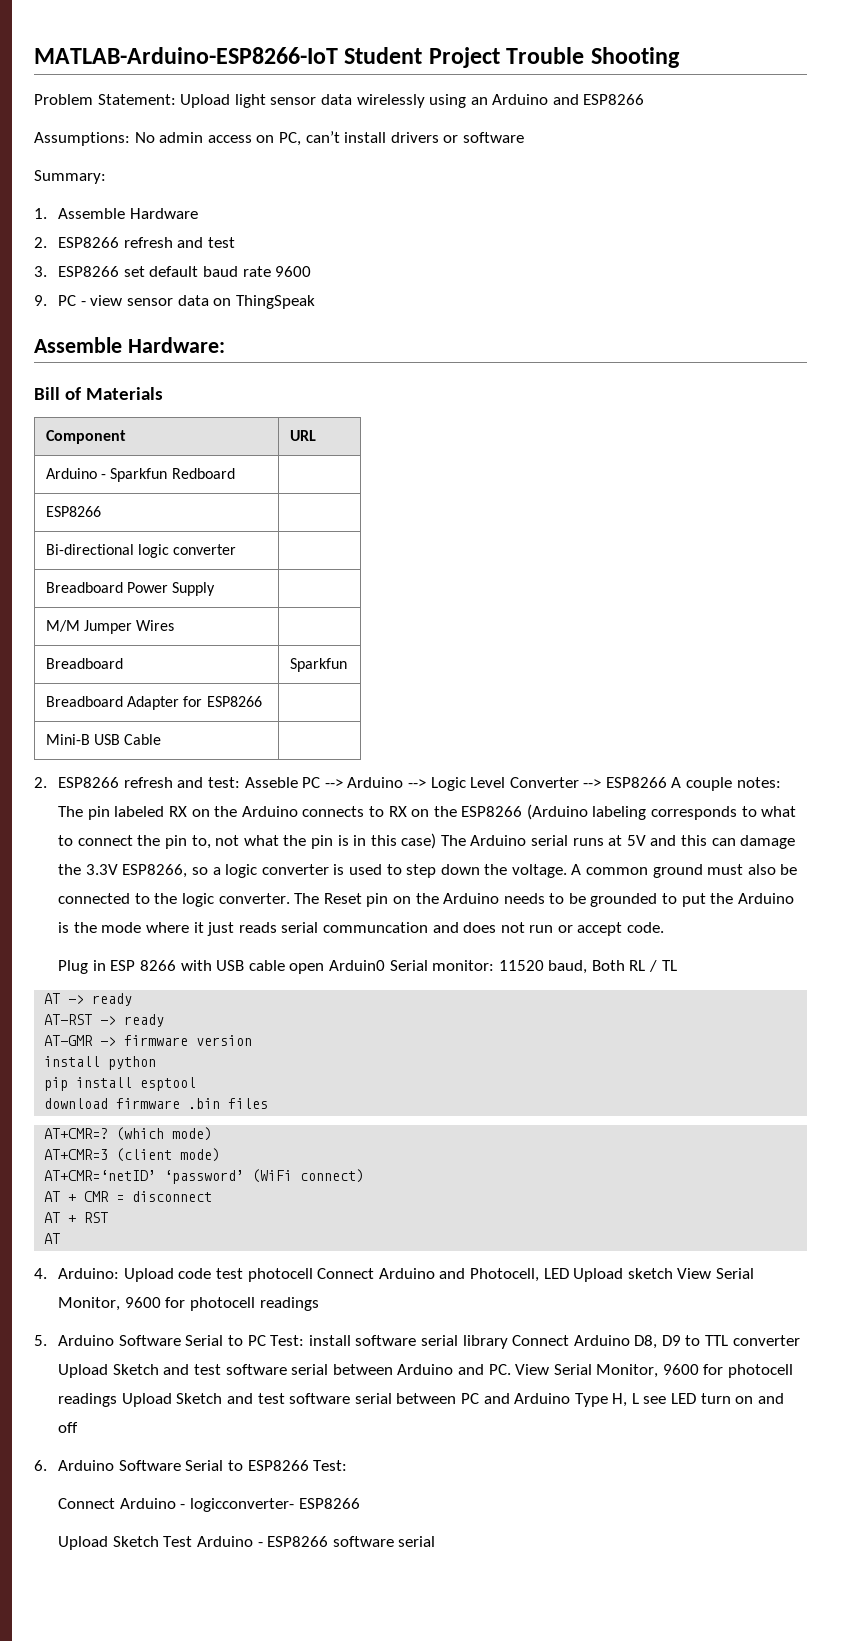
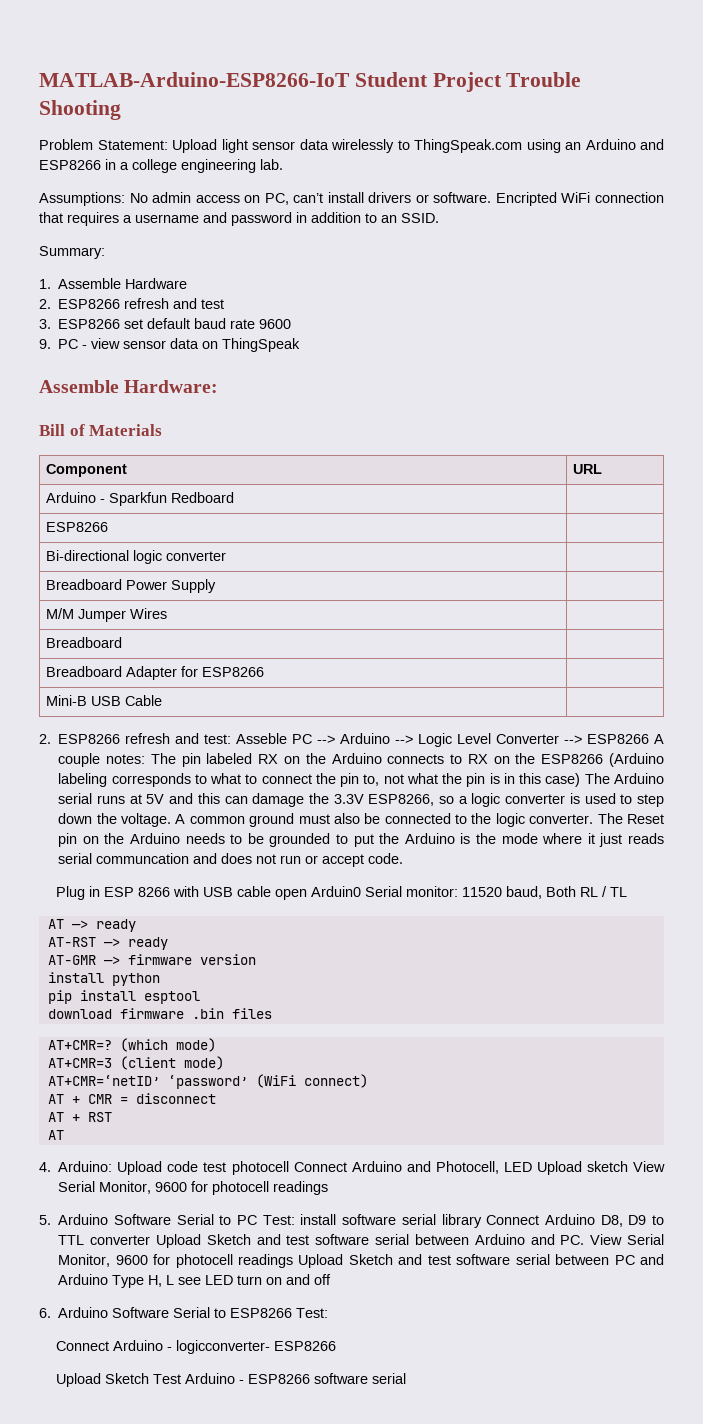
- Problem Statement: Upload light sensor data wirelessly using an Arduino and ESP8266
+ Problem Statement: Upload light sensor data wirelessly to ThingSpeak.com using an Arduino and ESP8266 in a college engineering lab.
- Assumptions: No admin access on PC, can’t install drivers or software
+ Assumptions: No admin access on PC, can’t install drivers or software. Encripted WiFi connection that requires a username and password in addition to an SSID.
- Breadboard | Sparkfun
+ Breadboard |

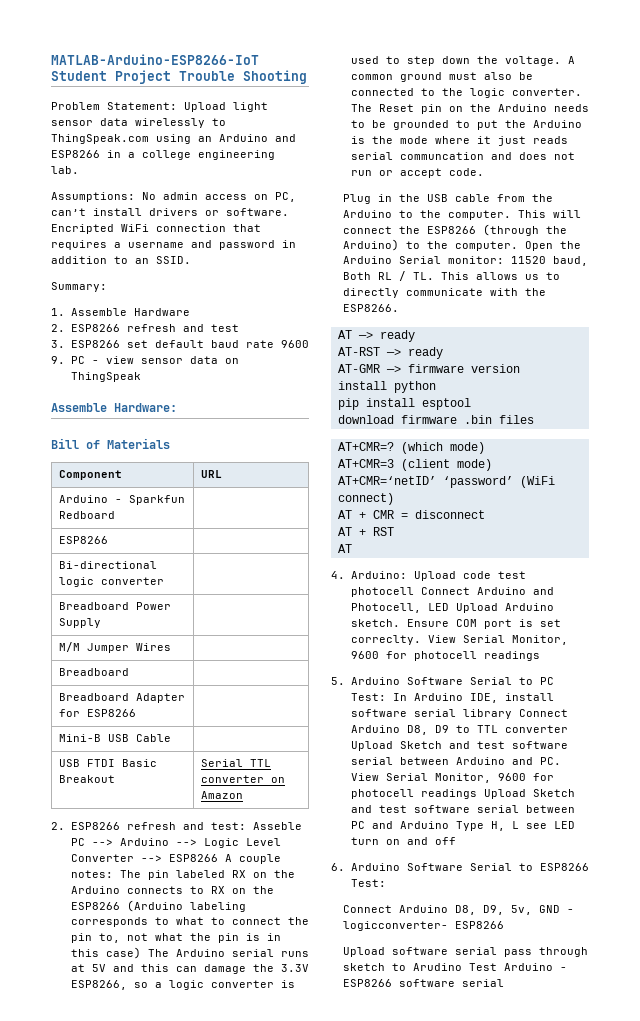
+ USB FTDI Basic Breakout | Serial TTL converter on Amazon
- Plug in ESP 8266 with USB cable open Arduin0 Serial monitor: 11520 baud, Both RL / TL
+ Plug in the USB cable from the Arduino to the computer. This will connect the ESP8266 (through the Arduino) to the computer. Open the Arduino Serial monitor: 11520 baud, Both RL / TL. This allows us to directly communicate with the ESP8266.
- 4. Arduino: Upload code test photocell Connect Arduino and Photocell, LED Upload sketch View Serial Monitor, 9600 for photocell readings
+ 4. Arduino: Upload code test photocell Connect Arduino and Photocell, LED Upload Arduino sketch. Ensure COM port is set correclty. View Serial Monitor, 9600 for photocell readings
- 5. Arduino Software Serial to PC Test: install software serial library Connect Arduino D8, D9 to TTL converter Upload Sketch and test software serial between Arduino and PC. View Serial Monitor, 9600 for photocell readings Upload Sketch and test software serial between PC and Arduino Type H, L see LED turn on and off
+ 5. Arduino Software Serial to PC Test: In Arduino IDE, install software serial library Connect Arduino D8, D9 to TTL converter Upload Sketch and test software serial between Arduino and PC. View Serial Monitor, 9600 for photocell readings Upload Sketch and test software serial between PC and Arduino Type H, L see LED turn on and off
- Connect Arduino - logicconverter- ESP8266
+ Connect Arduino D8, D9, 5v, GND - logicconverter- ESP8266
- Upload Sketch Test Arduino - ESP8266 software serial
+ Upload software serial pass through sketch to Arudino Test Arduino - ESP8266 software serial

